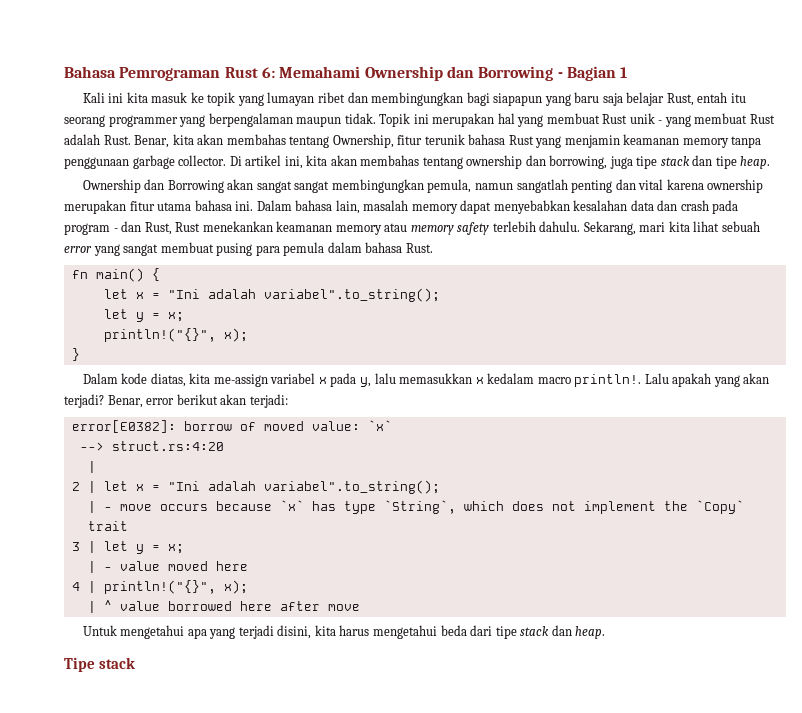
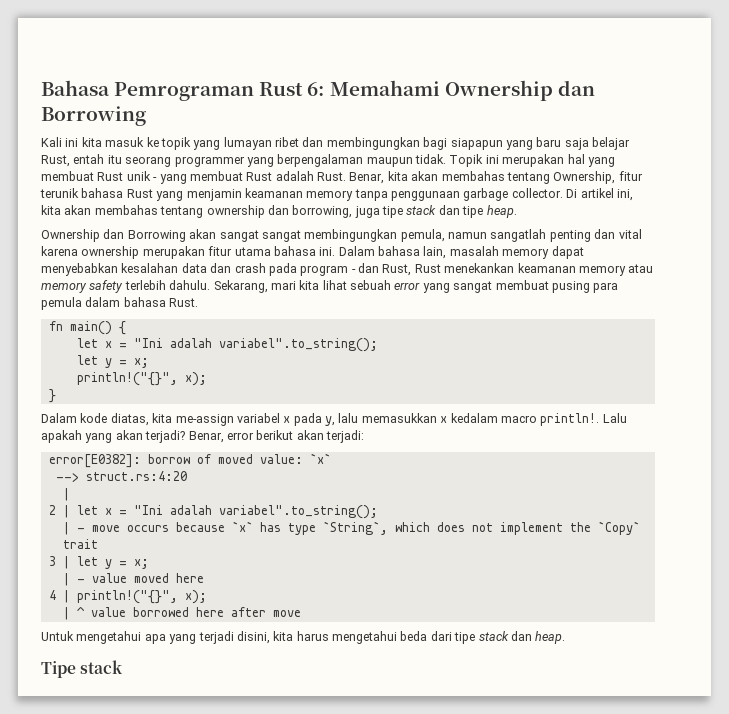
- Bahasa Pemrograman Rust 6: Memahami Ownership dan Borrowing - Bagian 1
+ Bahasa Pemrograman Rust 6: Memahami Ownership dan Borrowing

